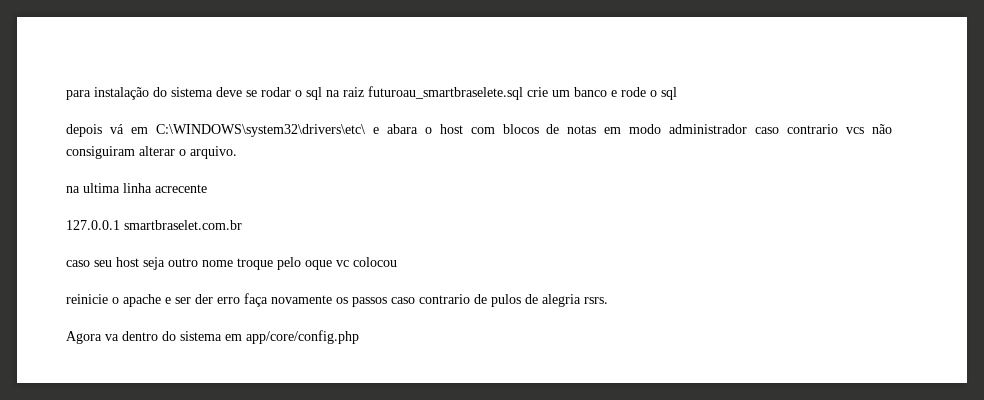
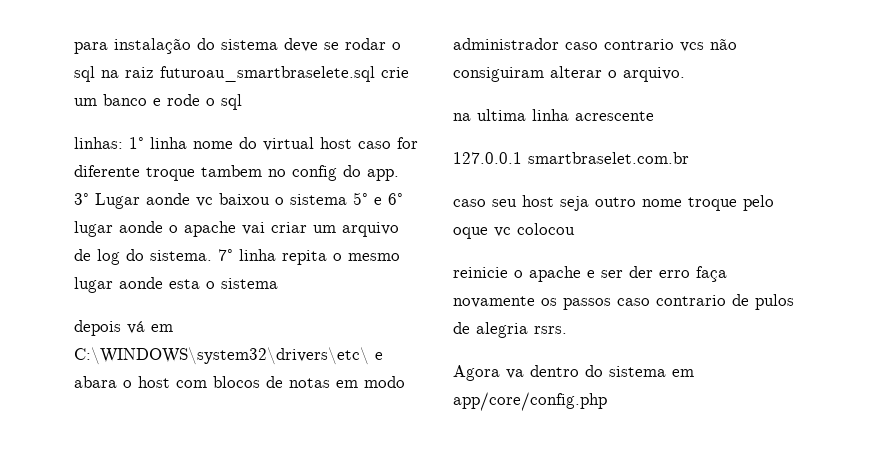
+ linhas: 1° linha nome do virtual host caso for diferente troque tambem no config do app. 3° Lugar aonde vc baixou o sistema 5° e 6° lugar aonde o apache vai criar um arquivo de log do sistema. 7° linha repita o mesmo lugar aonde esta o sistema
- na ultima linha acrecente
+ na ultima linha acrescente

